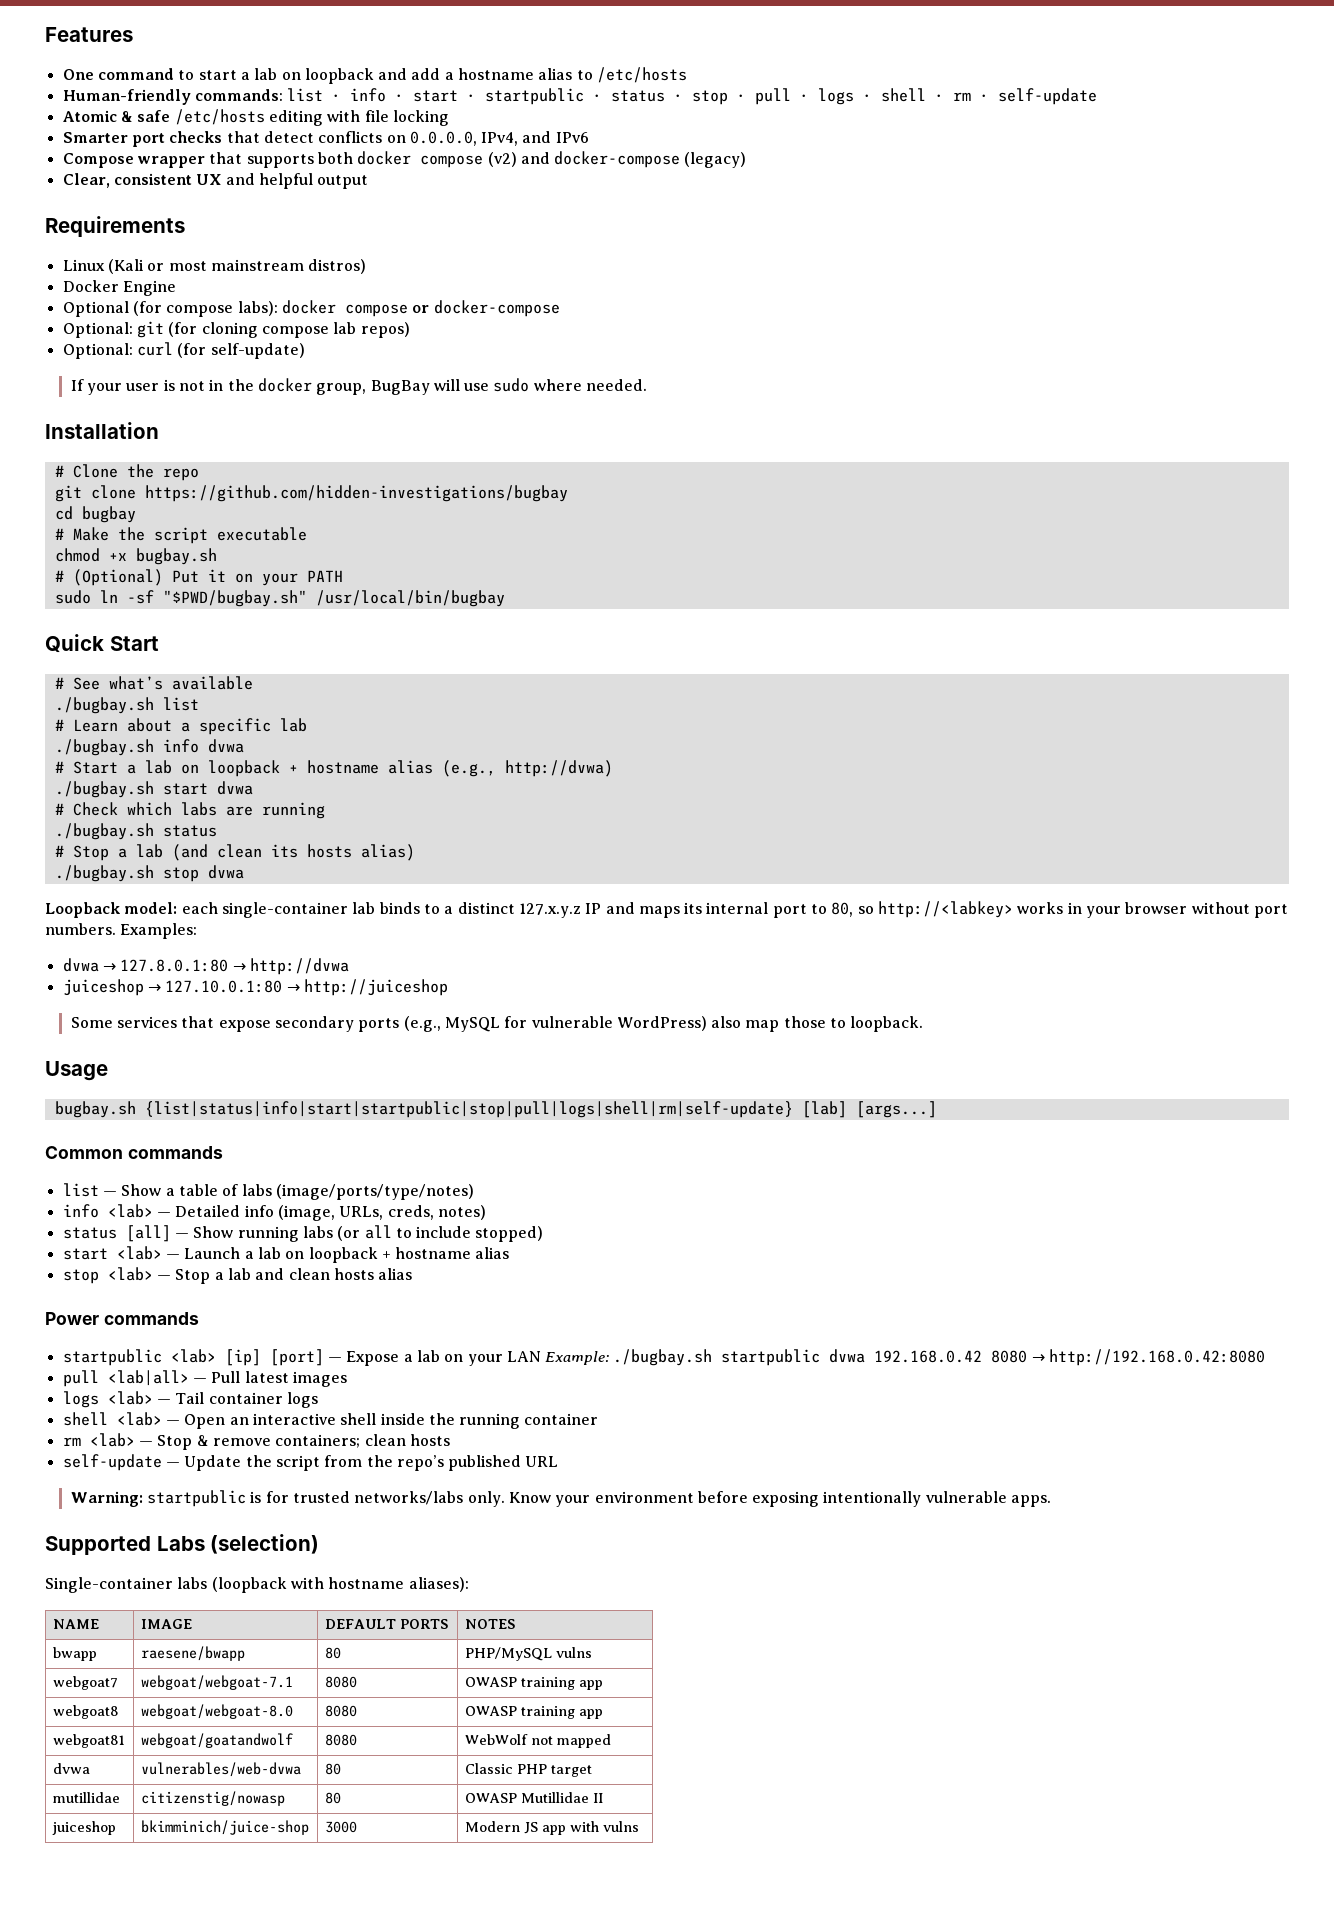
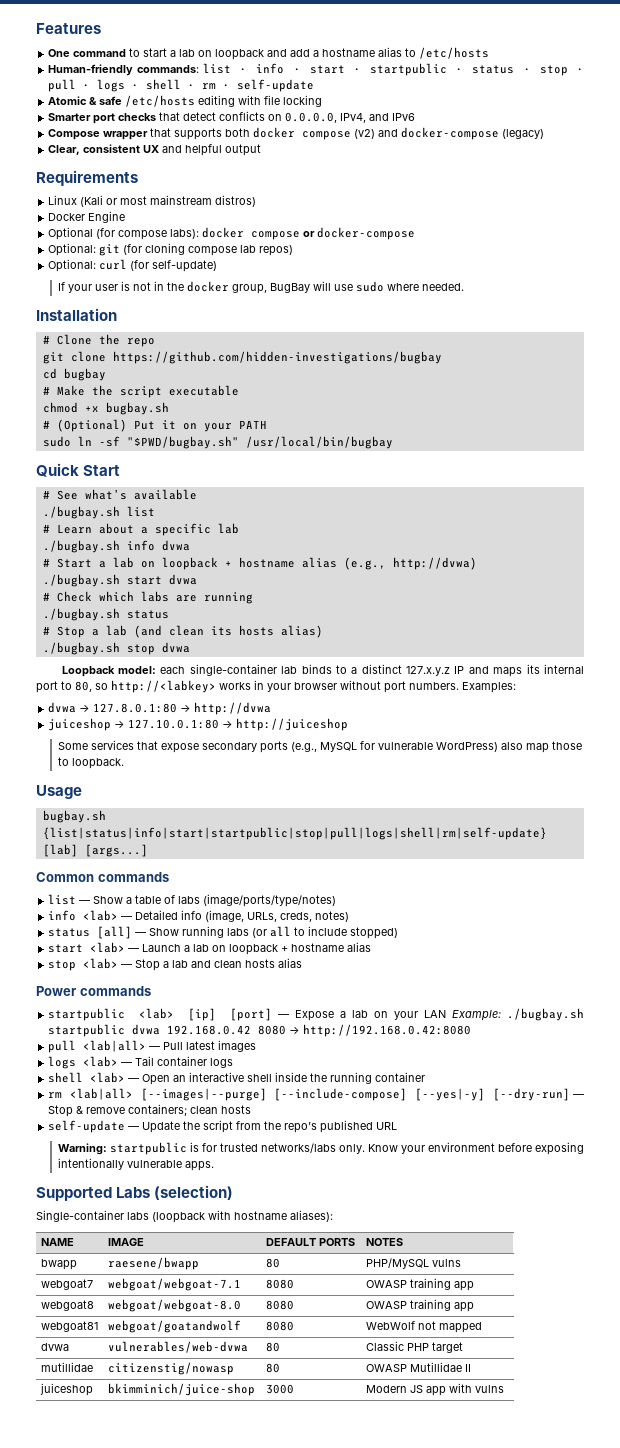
- rm <lab> — Stop & remove containers; clean hosts
+ rm <lab|all> [--images|--purge] [--include-compose] [--yes|-y] [--dry-run] — Stop & remove containers; clean hosts

